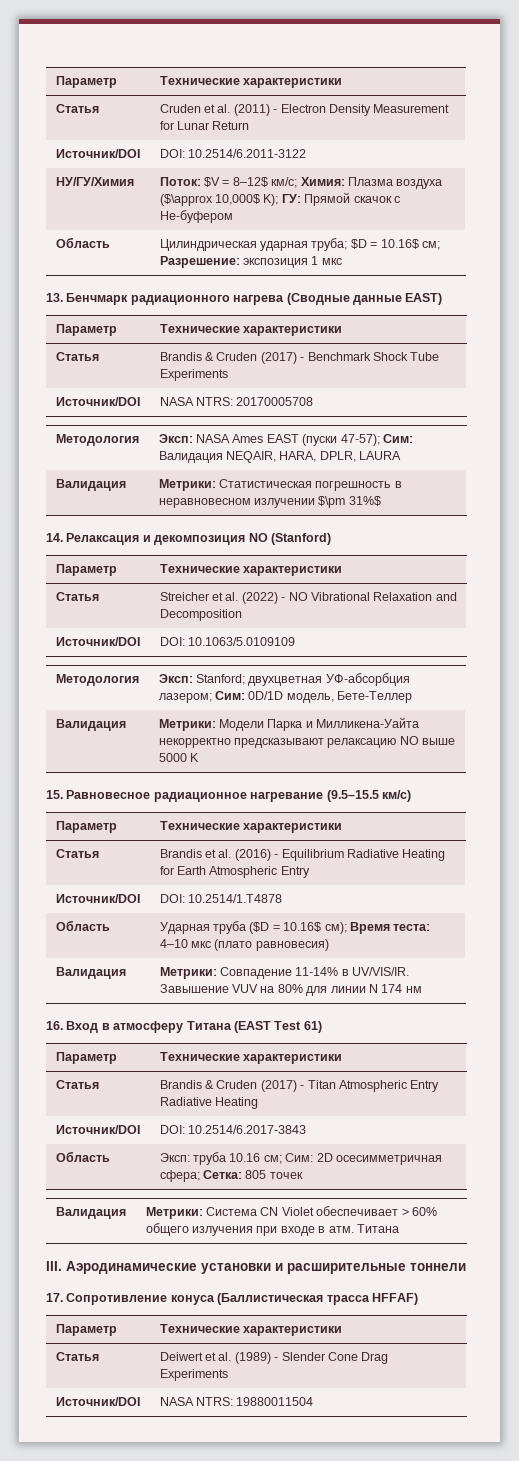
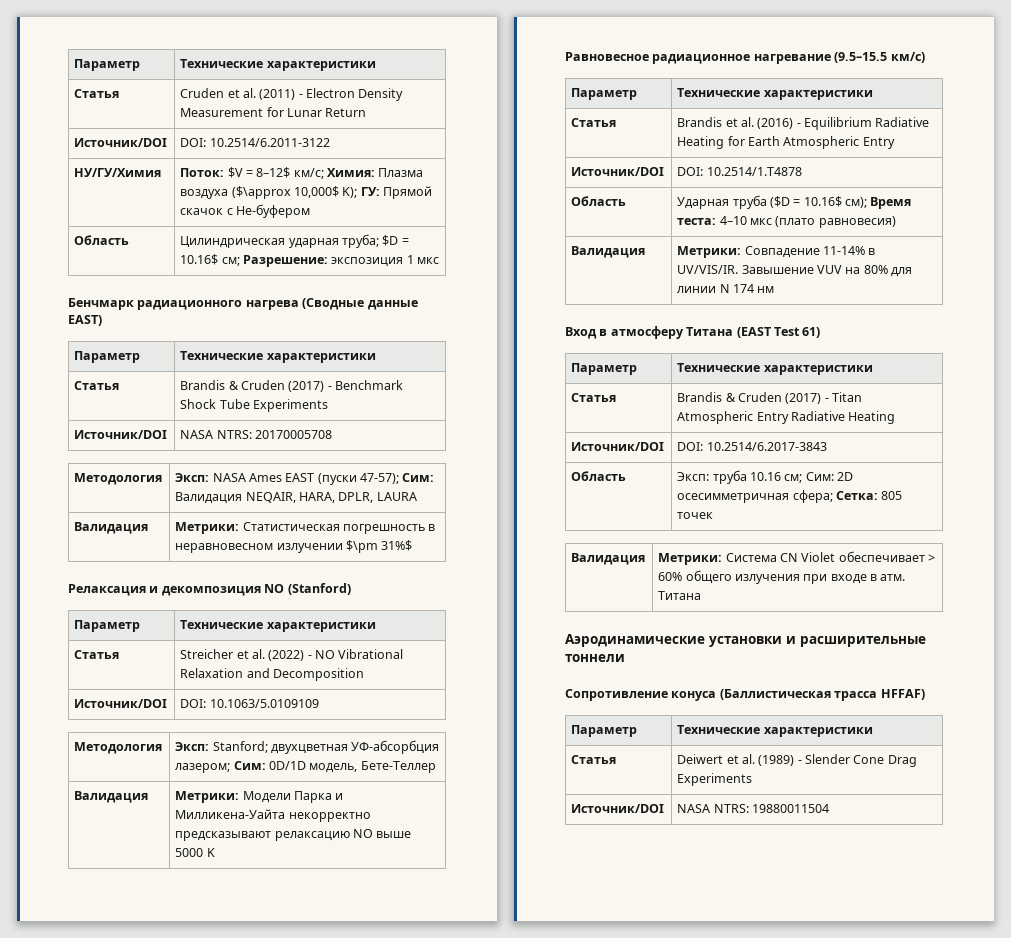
- 13. Бенчмарк радиационного нагрева (Сводные данные EAST)
+ Бенчмарк радиационного нагрева (Сводные данные EAST)
- 14. Релаксация и декомпозиция NO (Stanford)
+ Релаксация и декомпозиция NO (Stanford)
- 15. Равновесное радиационное нагревание (9.5–15.5 км/с)
+ Равновесное радиационное нагревание (9.5–15.5 км/с)
- 16. Вход в атмосферу Титана (EAST Test 61)
+ Вход в атмосферу Титана (EAST Test 61)
- III. Аэродинамические установки и расширительные тоннели
+ Аэродинамические установки и расширительные тоннели
- 17. Сопротивление конуса (Баллистическая трасса HFFAF)
+ Сопротивление конуса (Баллистическая трасса HFFAF)

